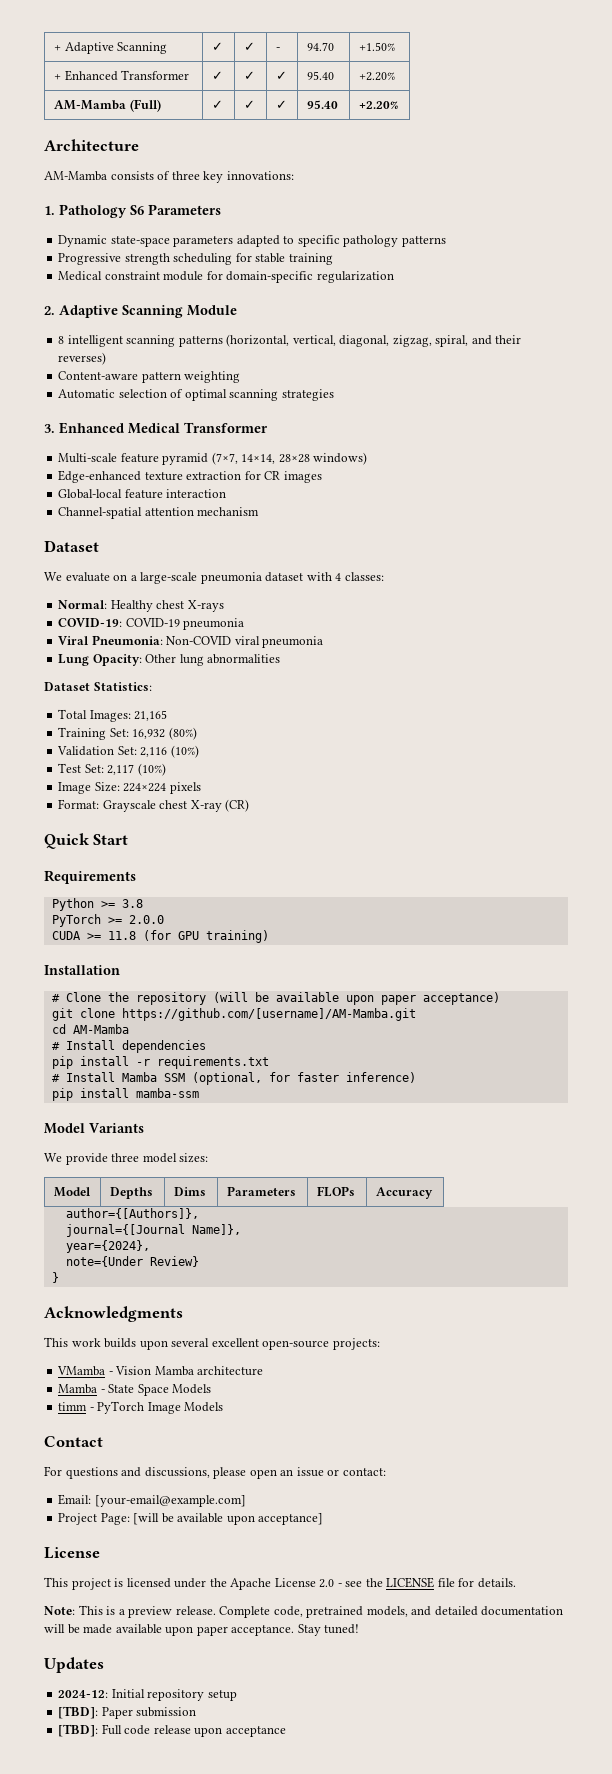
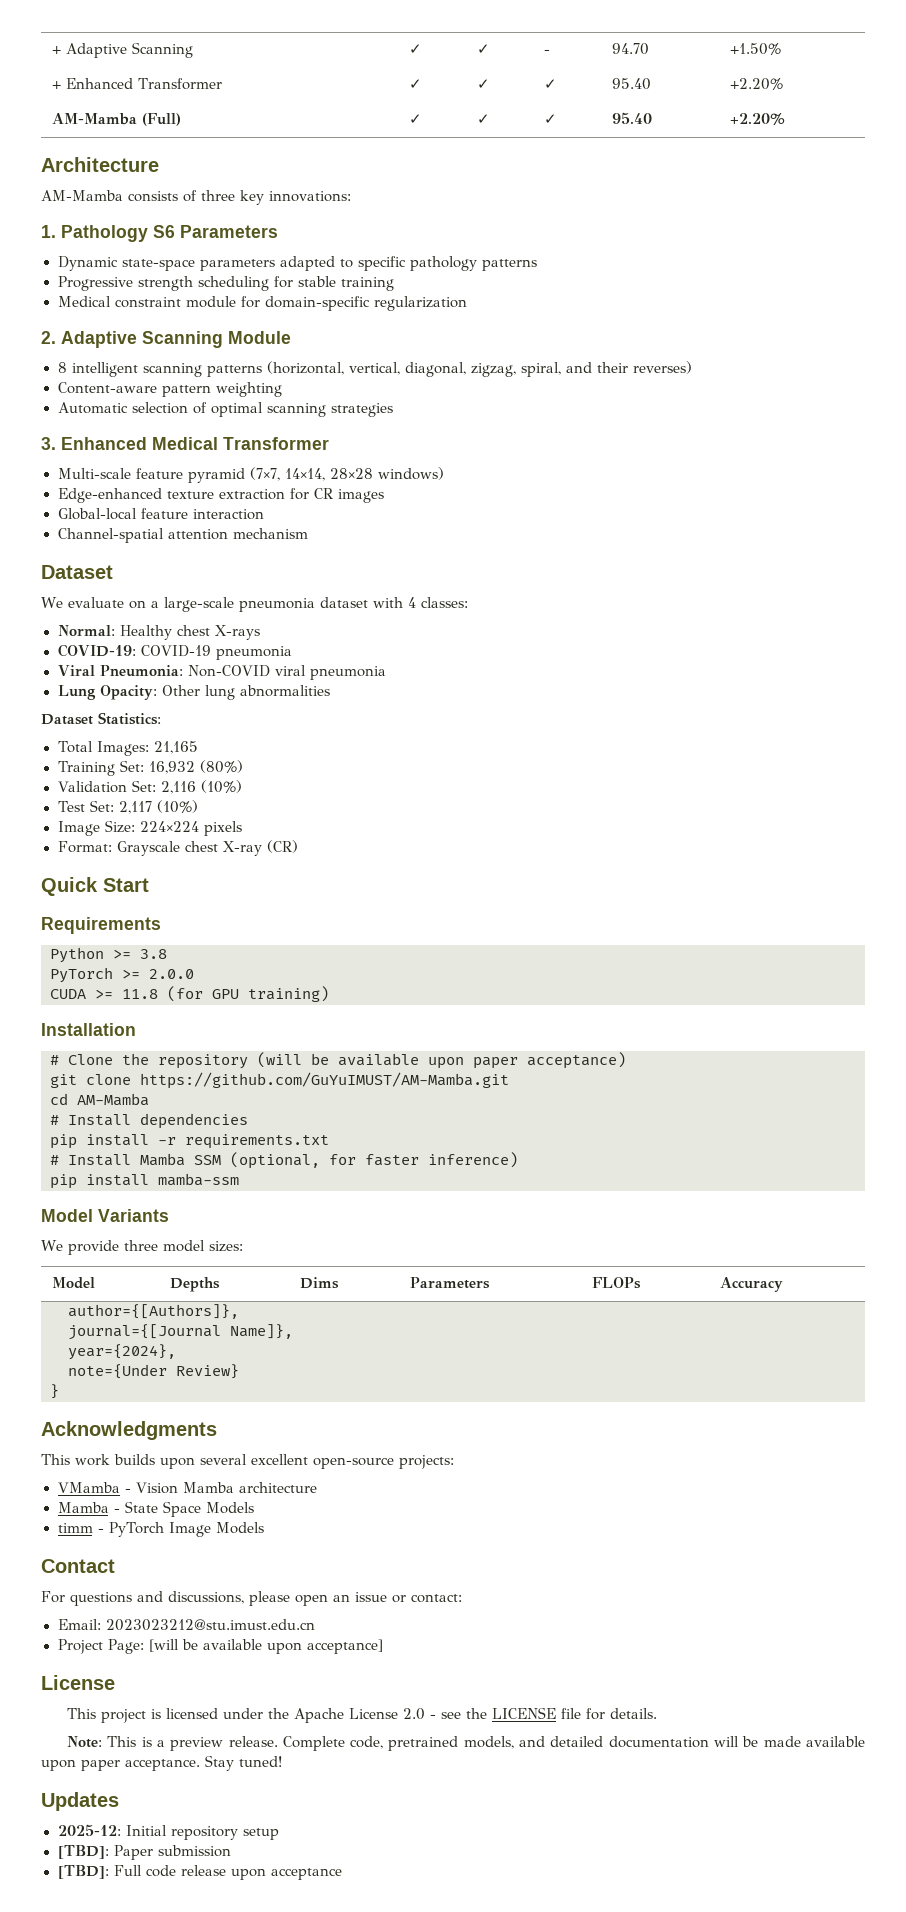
- git clone https://github.com/[username]/AM-Mamba.git
+ git clone https://github.com/GuYuIMUST/AM-Mamba.git
- Email: [your-email@example.com]
+ Email: 2023023212@stu.imust.edu.cn
- 2024-12: Initial repository setup
+ 2025-12: Initial repository setup

